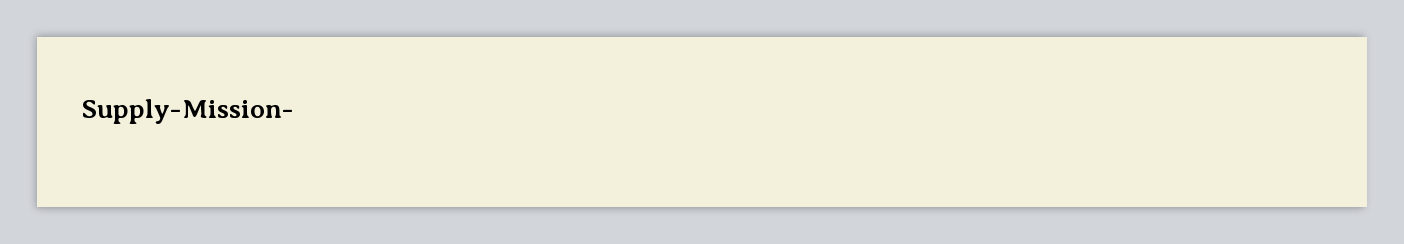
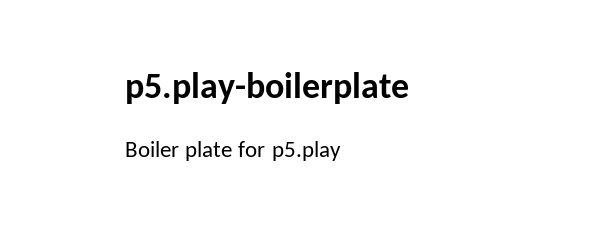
- Supply-Mission-
+ p5.play-boilerplate
+ Boiler plate for p5.play

